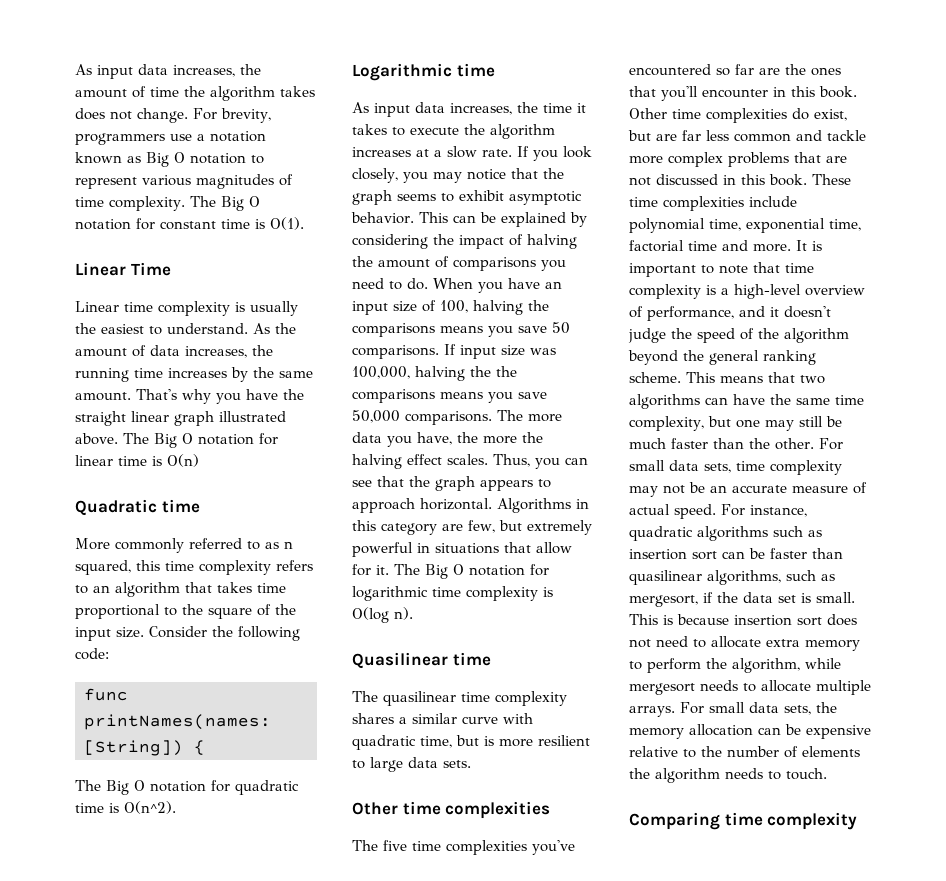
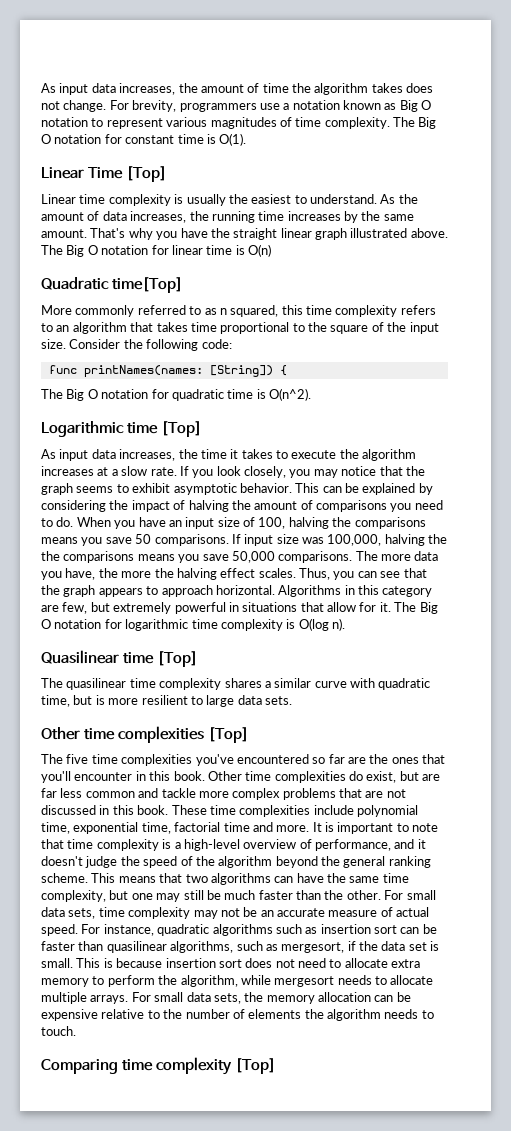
- Linear Time
+ Linear Time [Top]
- Quadratic time
+ Quadratic time[Top]
- Logarithmic time
+ Logarithmic time [Top]
- Quasilinear time
+ Quasilinear time [Top]
  The quasilinear time complexity shares a similar curve with quadratic time, but is more resilient to large data sets.
- Other time complexities
+ Other time complexities [Top]
- Comparing time complexity
+ Comparing time complexity [Top]

